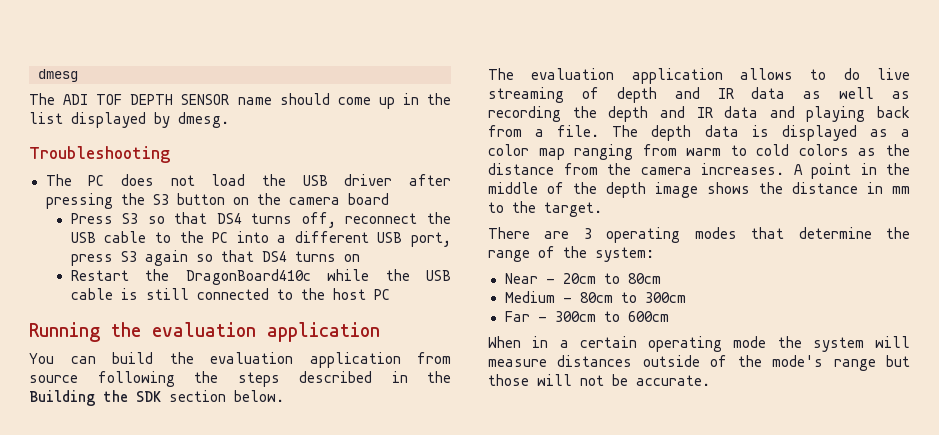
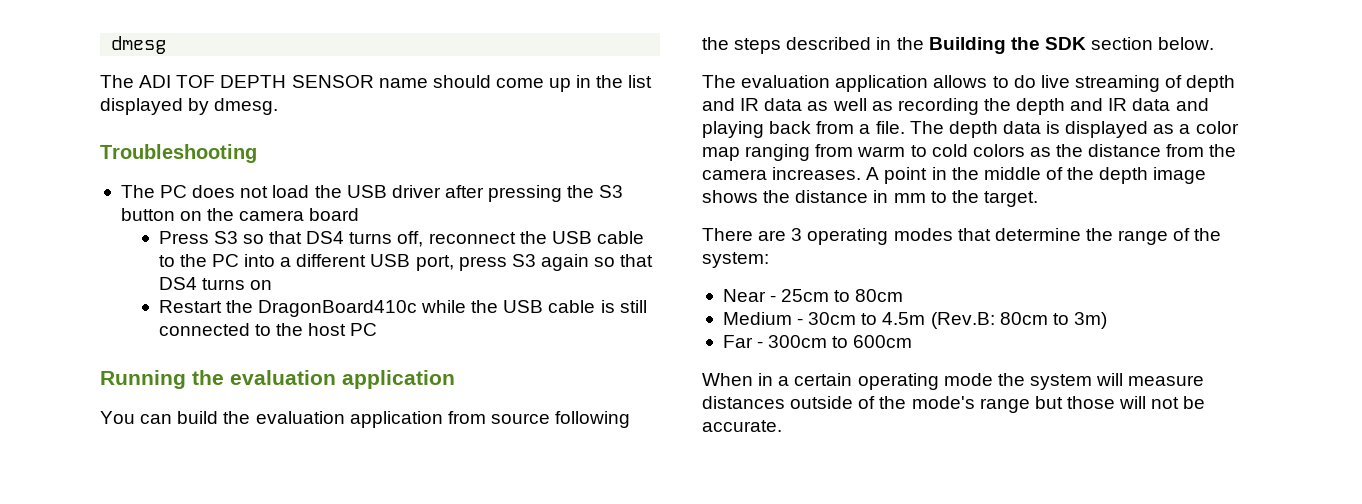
- Near - 20cm to 80cm
+ Near - 25cm to 80cm
- Medium - 80cm to 300cm
+ Medium - 30cm to 4.5m (Rev.B: 80cm to 3m)

